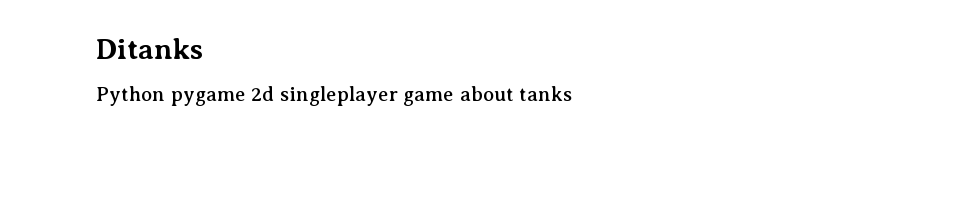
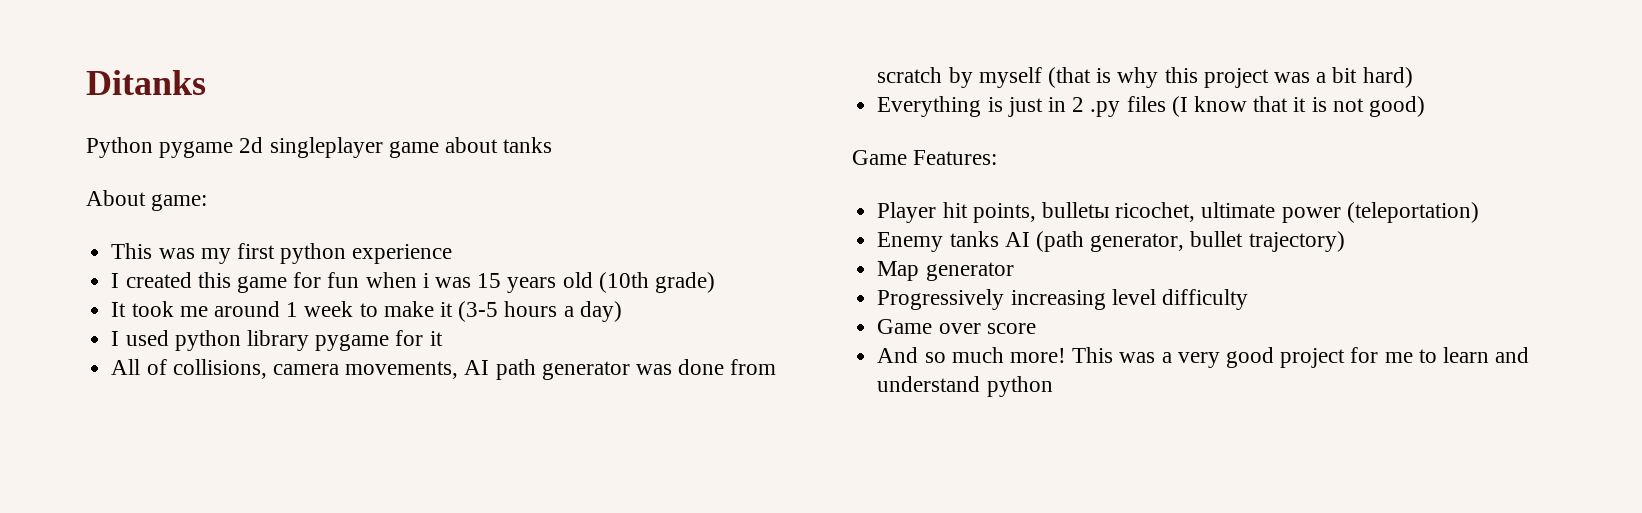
+ About game:
+ This was my first python experience
+ I created this game for fun when i was 15 years old (10th grade)
+ It took me around 1 week to make it (3-5 hours a day)
+ I used python library pygame for it
+ All of collisions, camera movements, AI path generator was done from scratch by myself (that is why this project was a bit hard)
+ Everything is just in 2 .py files (I know that it is not good)
+ Game Features:
+ Player hit points, bulletы ricochet, ultimate power (teleportation)
+ Enemy tanks AI (path generator, bullet trajectory)
+ Map generator
+ Progressively increasing level difficulty
+ Game over score
+ And so much more! This was a very good project for me to learn and understand python

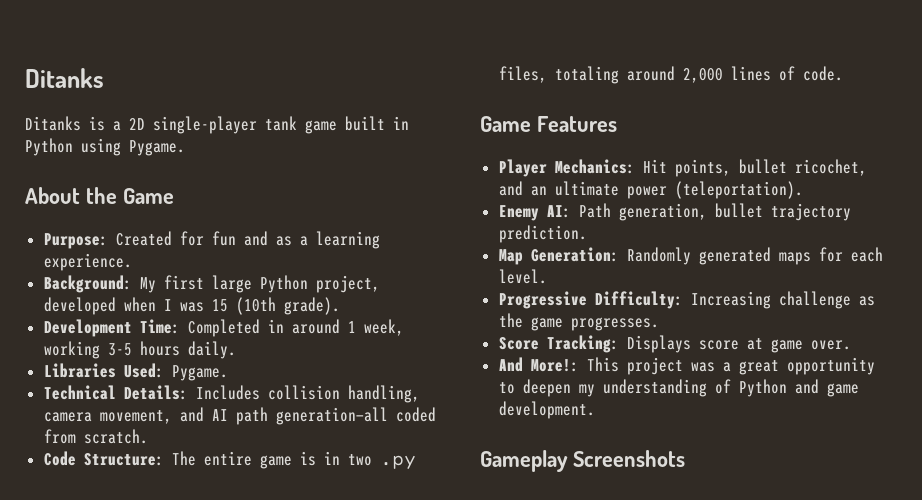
- Python pygame 2d singleplayer game about tanks
- About game:
- This was my first python experience
- I created this game for fun when i was 15 years old (10th grade)
- It took me around 1 week to make it (3-5 hours a day)
- I used python library pygame for it
- All of collisions, camera movements, AI path generator was done from scratch by myself (that is why this project was a bit hard)
- Everything is just in 2 .py files (I know that it is not good)
- Game Features:
- Player hit points, bulletы ricochet, ultimate power (teleportation)
- Enemy tanks AI (path generator, bullet trajectory)
- Map generator
- Progressively increasing level difficulty
- Game over score
- And so much more! This was a very good project for me to learn and understand python
+ Ditanks is a 2D single-player tank game built in Python using Pygame.
+ About the Game
+ Purpose: Created for fun and as a learning experience.
+ Background: My first large Python project, developed when I was 15 (10th grade).
+ Development Time: Completed in around 1 week, working 3-5 hours daily.
+ Libraries Used: Pygame.
+ Technical Details: Includes collision handling, camera movement, and AI path generation—all coded from scratch.
+ Code Structure: The entire game is in two .py files, totaling around 2,000 lines of code.
+ Game Features
+ Player Mechanics: Hit points, bullet ricochet, and an ultimate power (teleportation).
+ Enemy AI: Path generation, bullet trajectory prediction.
+ Map Generation: Randomly generated maps for each level.
+ Progressive Difficulty: Increasing challenge as the game progresses.
+ Score Tracking: Displays score at game over.
+ And More!: This project was a great opportunity to deepen my understanding of Python and game development.
+ Gameplay Screenshots

